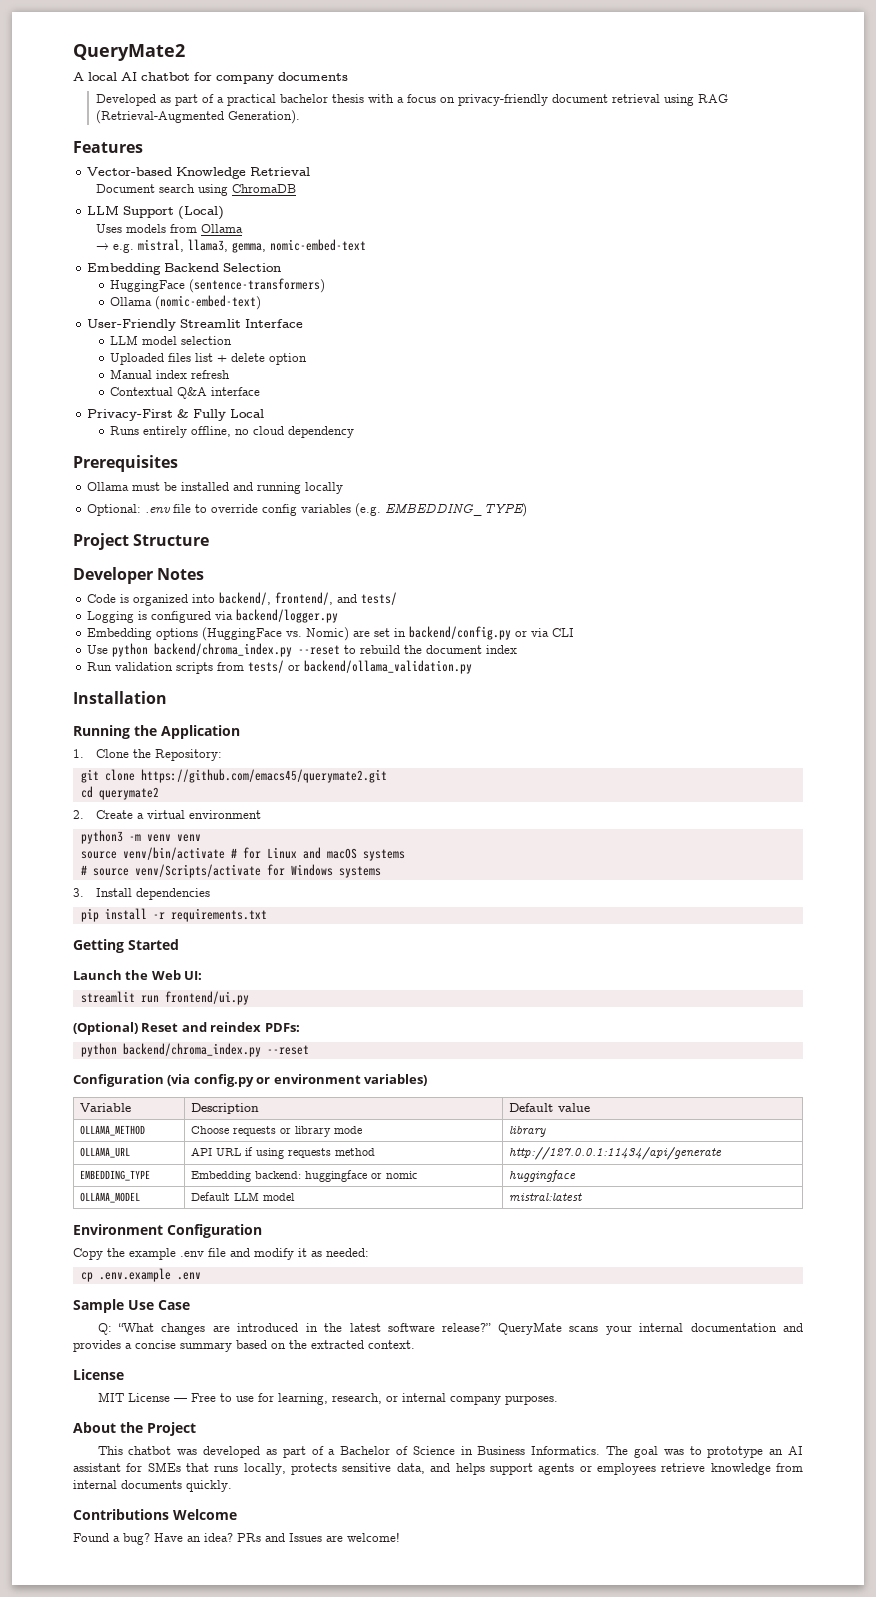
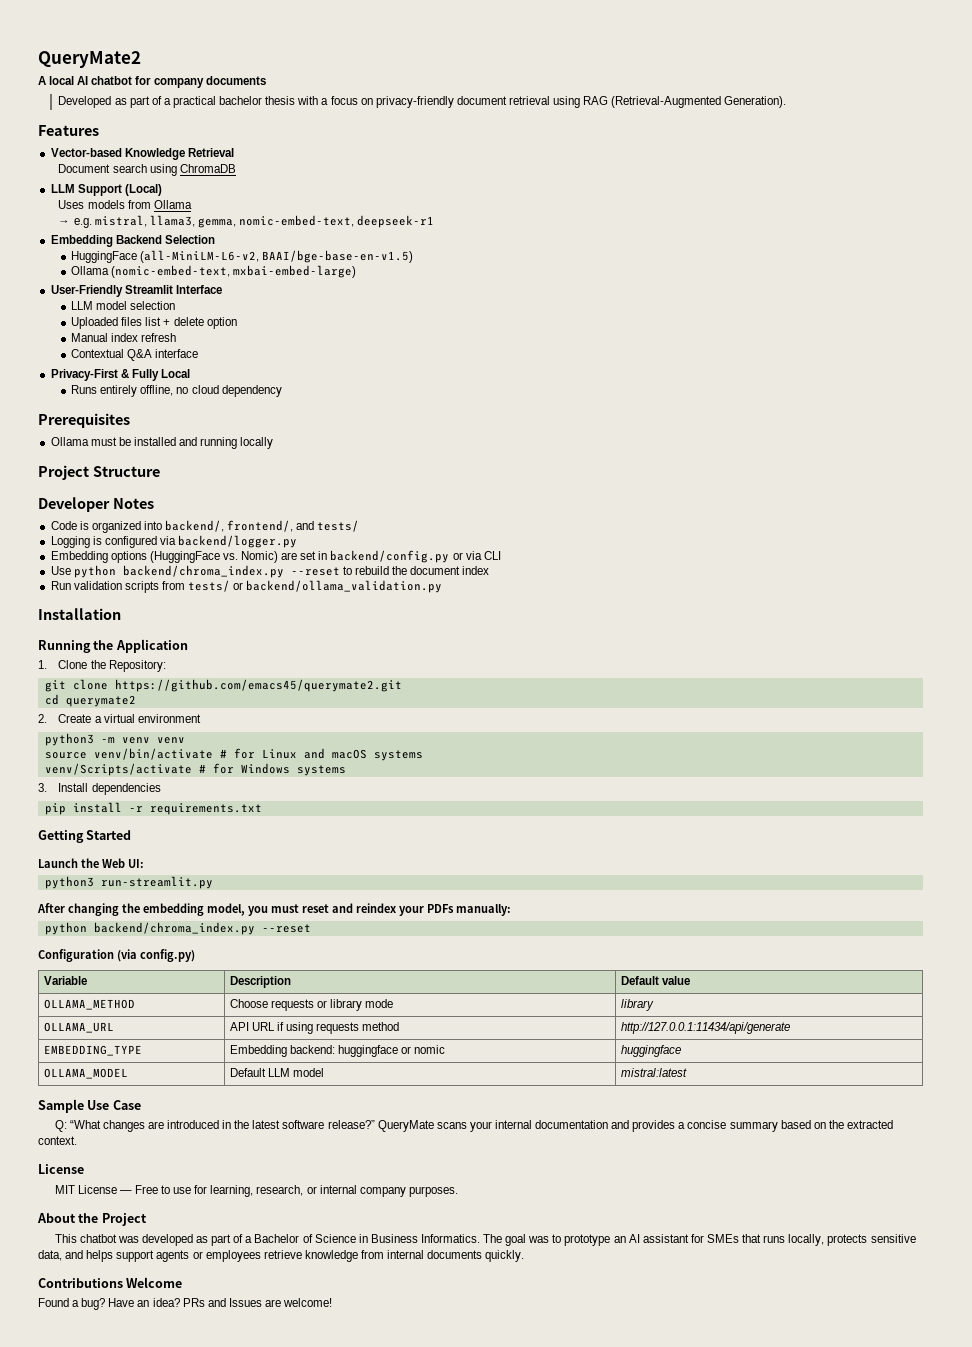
- → e.g. mistral, llama3, gemma, nomic-embed-text
+ → e.g. mistral, llama3, gemma, nomic-embed-text, deepseek-r1
- HuggingFace (sentence-transformers)
- Ollama (nomic-embed-text)
+ HuggingFace (all-MiniLM-L6-v2, BAAI/bge-base-en-v1.5)
+ Ollama (nomic-embed-text, mxbai-embed-large)
- Optional: .env file to override config variables (e.g. EMBEDDING_TYPE)
- # source venv/Scripts/activate for Windows systems
+ venv/Scripts/activate # for Windows systems
- streamlit run frontend/ui.py
- (Optional) Reset and reindex PDFs:
+ python3 run-streamlit.py
+ After changing the embedding model, you must reset and reindex your PDFs manually:
- Configuration (via config.py or environment variables)
+ Configuration (via config.py)
- Environment Configuration
- Copy the example .env file and modify it as needed:
- cp .env.example .env

